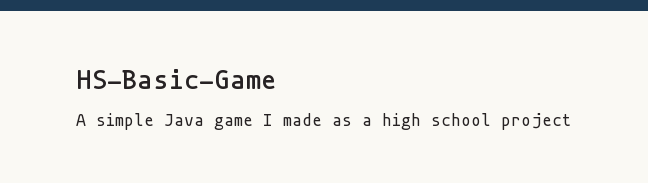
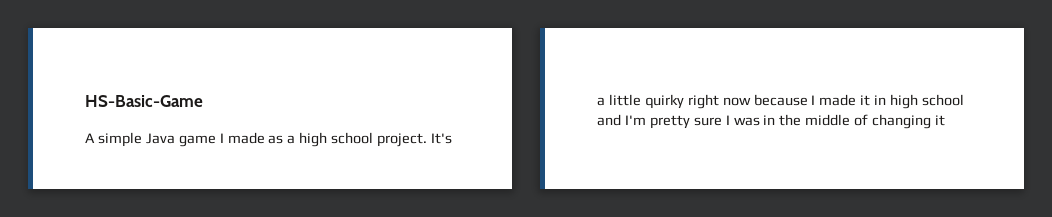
- A simple Java game I made as a high school project
+ A simple Java game I made as a high school project. It's a little quirky right now because I made it in high school and I'm pretty sure I was in the middle of changing it

